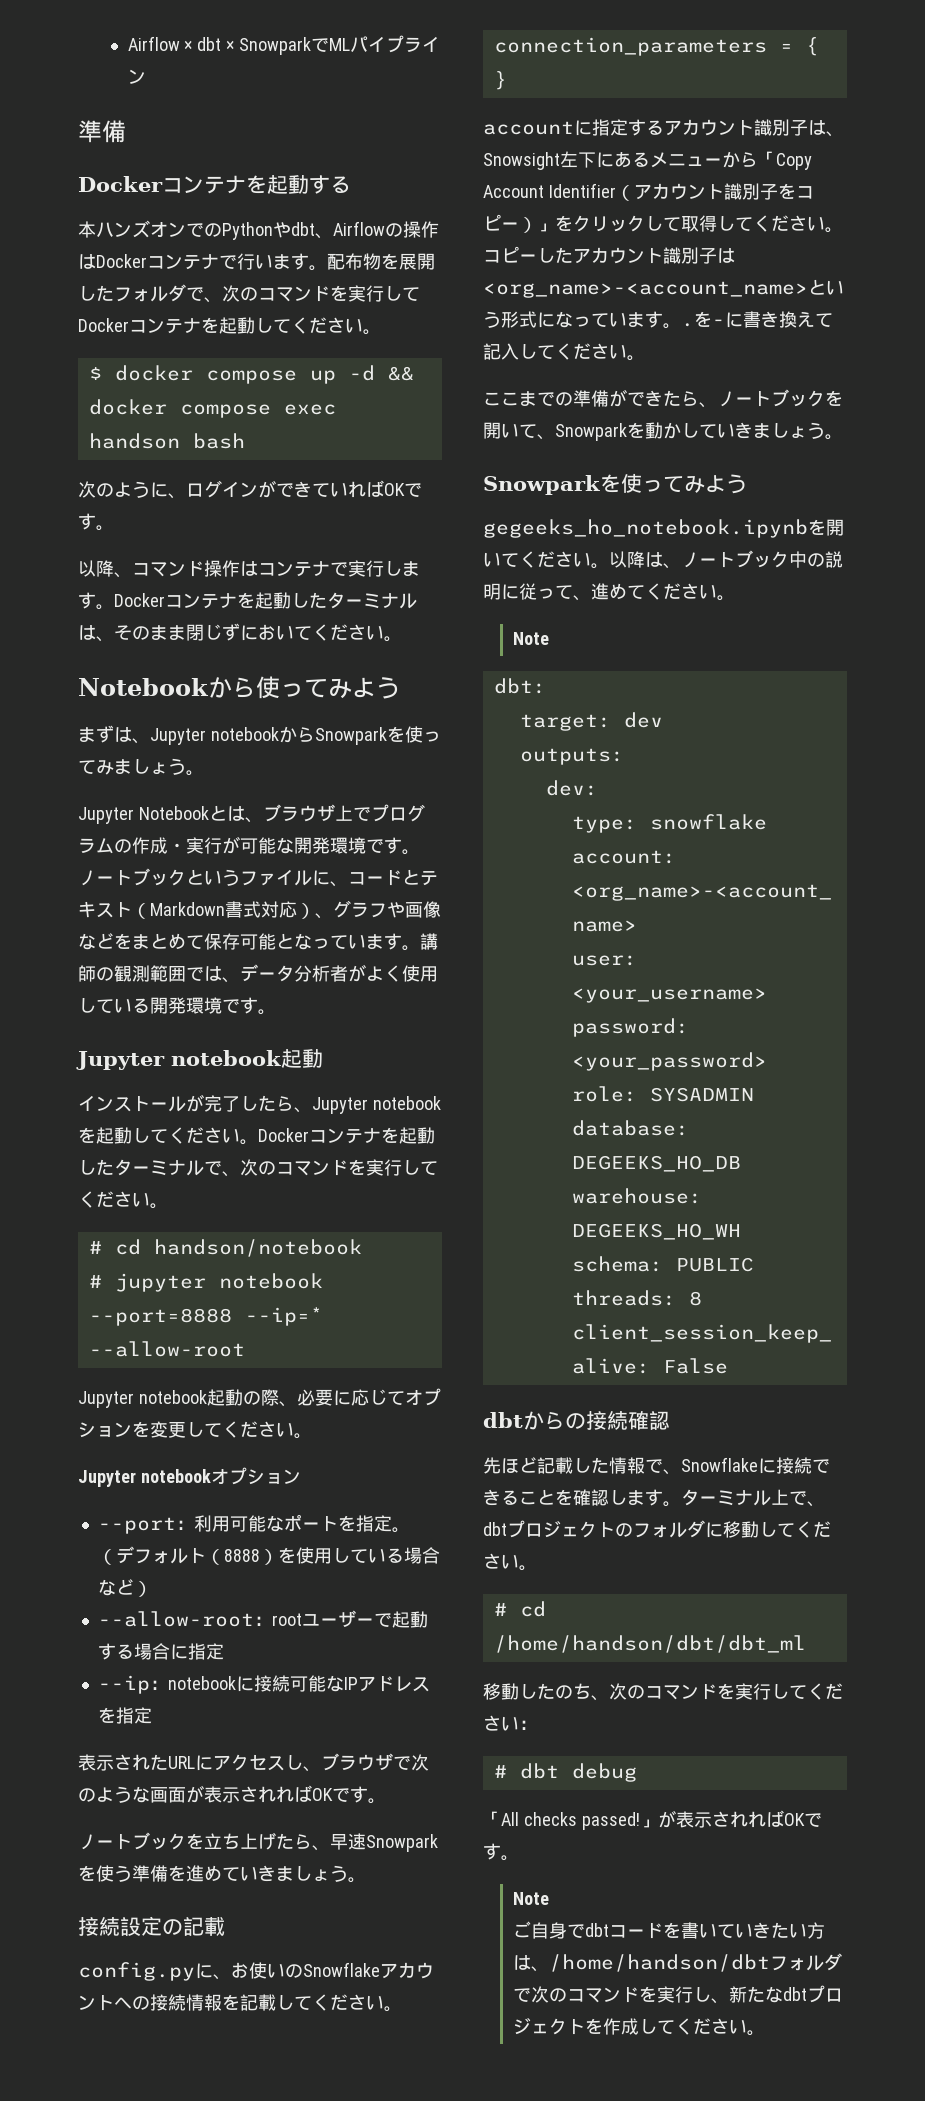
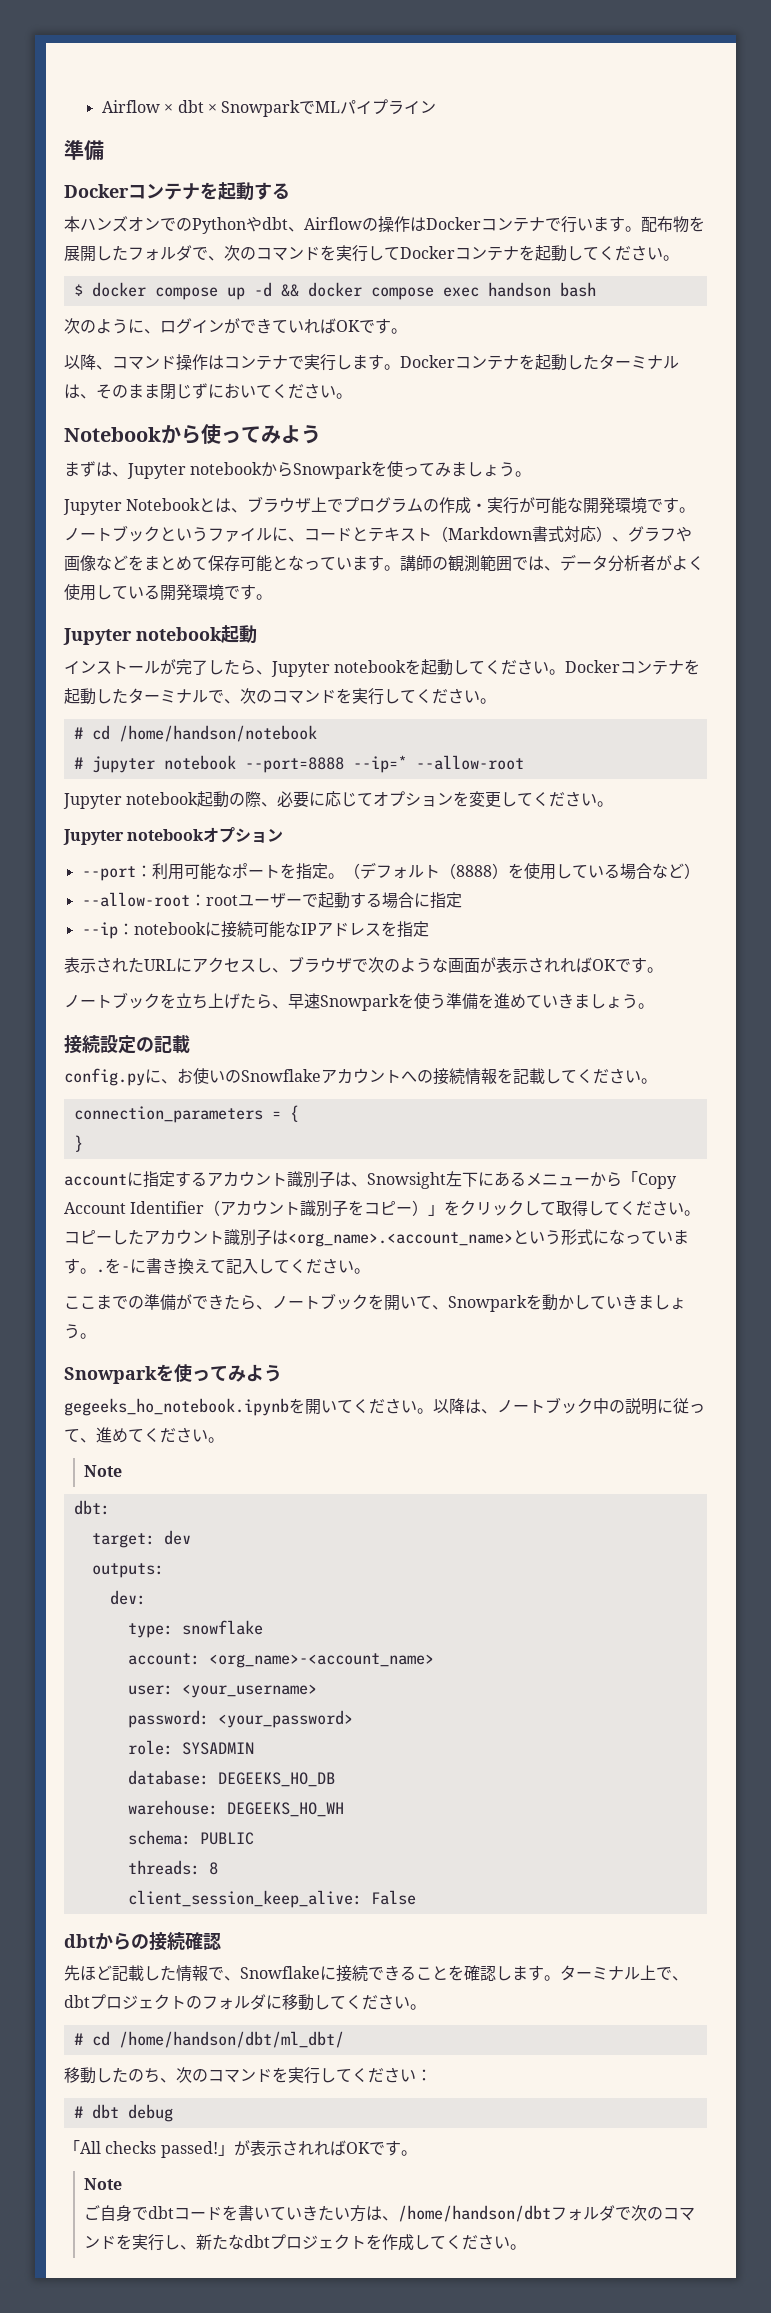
- # cd handson/notebook
+ # cd /home/handson/notebook
- コピーしたアカウント識別子は<org_name>-<account_name>という形式になっています。.
+ コピーしたアカウント識別子は<org_name>.<account_name>という形式になっています。.
- # cd /home/handson/dbt/dbt_ml
+ # cd /home/handson/dbt/ml_dbt/

